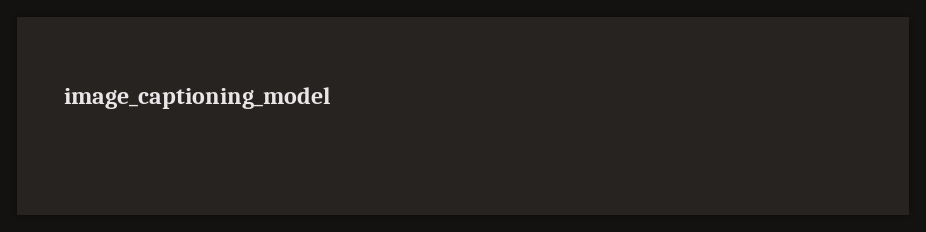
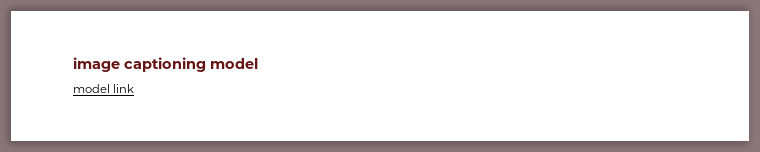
- image_captioning_model
+ image captioning model
+ model link

